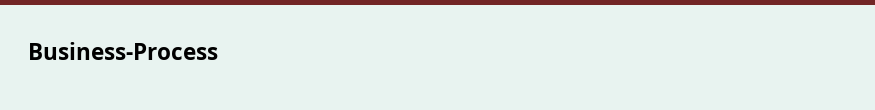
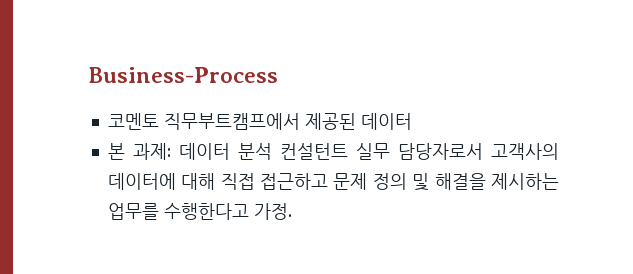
+ 코멘토 직무부트캠프에서 제공된 데이터
+ 본 과제: 데이터 분석 컨설턴트 실무 담당자로서 고객사의 데이터에 대해 직접 접근하고 문제 정의 및 해결을 제시하는 업무를 수행한다고 가정.

